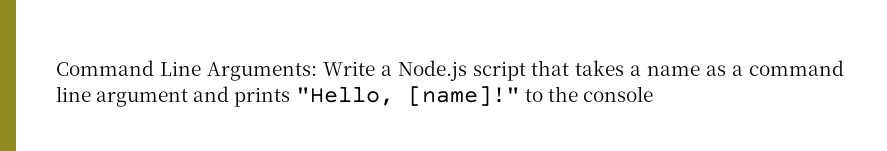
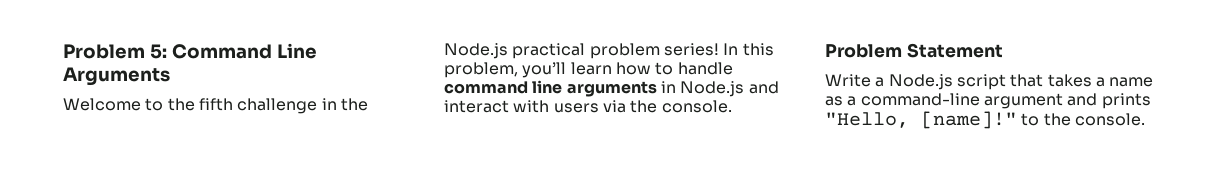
- Command Line Arguments: Write a Node.js script that takes a name as a command line argument and prints "Hello, [name]!" to the console
+ Problem 5: Command Line Arguments
+ Welcome to the fifth challenge in the Node.js practical problem series! In this problem, you’ll learn how to handle command line arguments in Node.js and interact with users via the console.
+ Problem Statement
+ Write a Node.js script that takes a name as a command-line argument and prints "Hello, [name]!" to the console.

